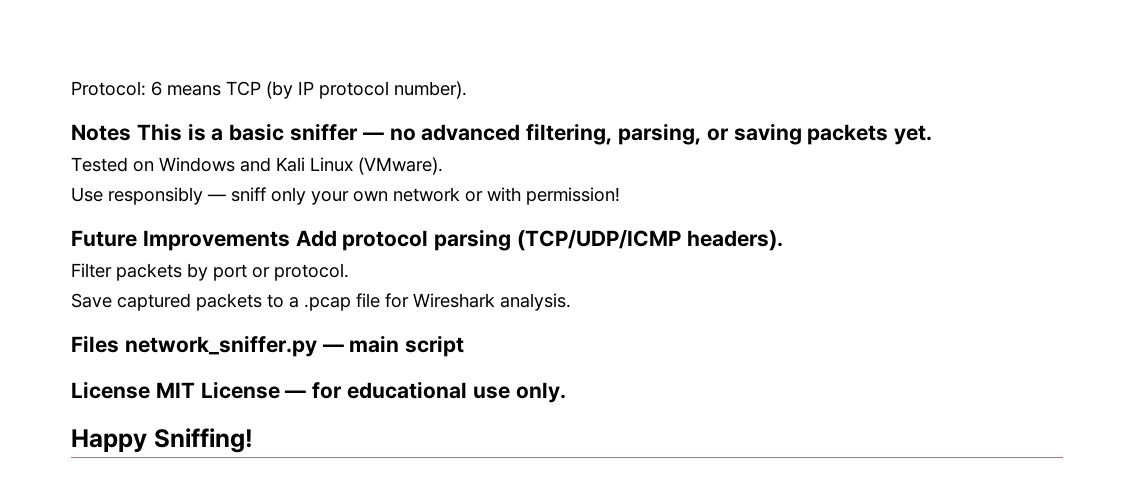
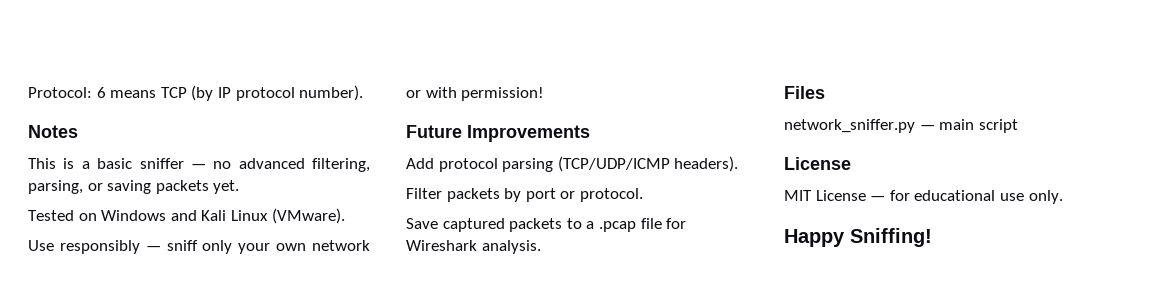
- Notes This is a basic sniffer — no advanced filtering, parsing, or saving packets yet.
+ Notes
+ This is a basic sniffer — no advanced filtering, parsing, or saving packets yet.
- Future Improvements Add protocol parsing (TCP/UDP/ICMP headers).
+ Future Improvements
+ Add protocol parsing (TCP/UDP/ICMP headers).
- Files network_sniffer.py — main script
- License MIT License — for educational use only.
+ Files
+ network_sniffer.py — main script
+ License
+ MIT License — for educational use only.

